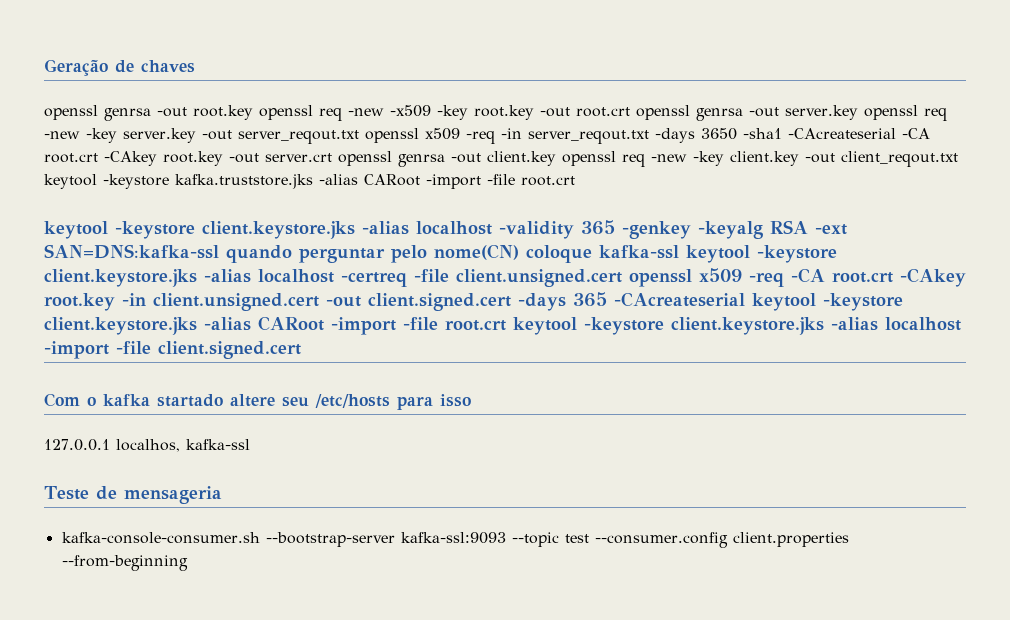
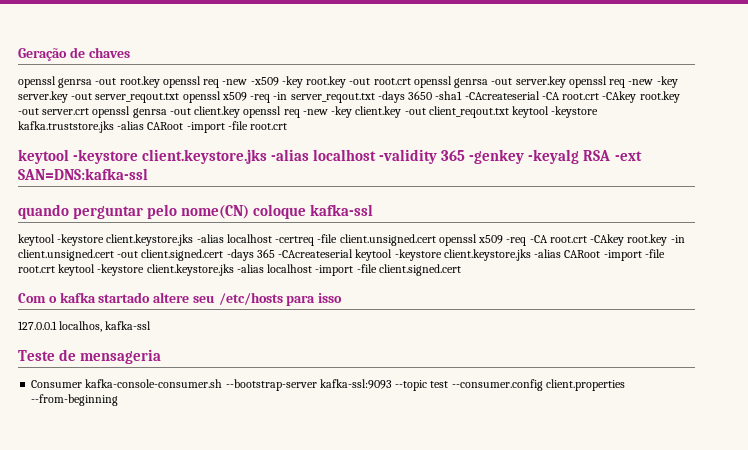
- keytool -keystore client.keystore.jks -alias localhost -validity 365 -genkey -keyalg RSA -ext SAN=DNS:kafka-ssl quando perguntar pelo nome(CN) coloque kafka-ssl keytool -keystore client.keystore.jks -alias localhost -certreq -file client.unsigned.cert openssl x509 -req -CA root.crt -CAkey root.key -in client.unsigned.cert -out client.signed.cert -days 365 -CAcreateserial keytool -keystore client.keystore.jks -alias CARoot -import -file root.crt keytool -keystore client.keystore.jks -alias localhost -import -file client.signed.cert
+ keytool -keystore client.keystore.jks -alias localhost -validity 365 -genkey -keyalg RSA -ext SAN=DNS:kafka-ssl
+ quando perguntar pelo nome(CN) coloque kafka-ssl
+ keytool -keystore client.keystore.jks -alias localhost -certreq -file client.unsigned.cert openssl x509 -req -CA root.crt -CAkey root.key -in client.unsigned.cert -out client.signed.cert -days 365 -CAcreateserial keytool -keystore client.keystore.jks -alias CARoot -import -file root.crt keytool -keystore client.keystore.jks -alias localhost -import -file client.signed.cert
- kafka-console-consumer.sh --bootstrap-server kafka-ssl:9093 --topic test --consumer.config client.properties --from-beginning
+ Consumer kafka-console-consumer.sh --bootstrap-server kafka-ssl:9093 --topic test --consumer.config client.properties --from-beginning

